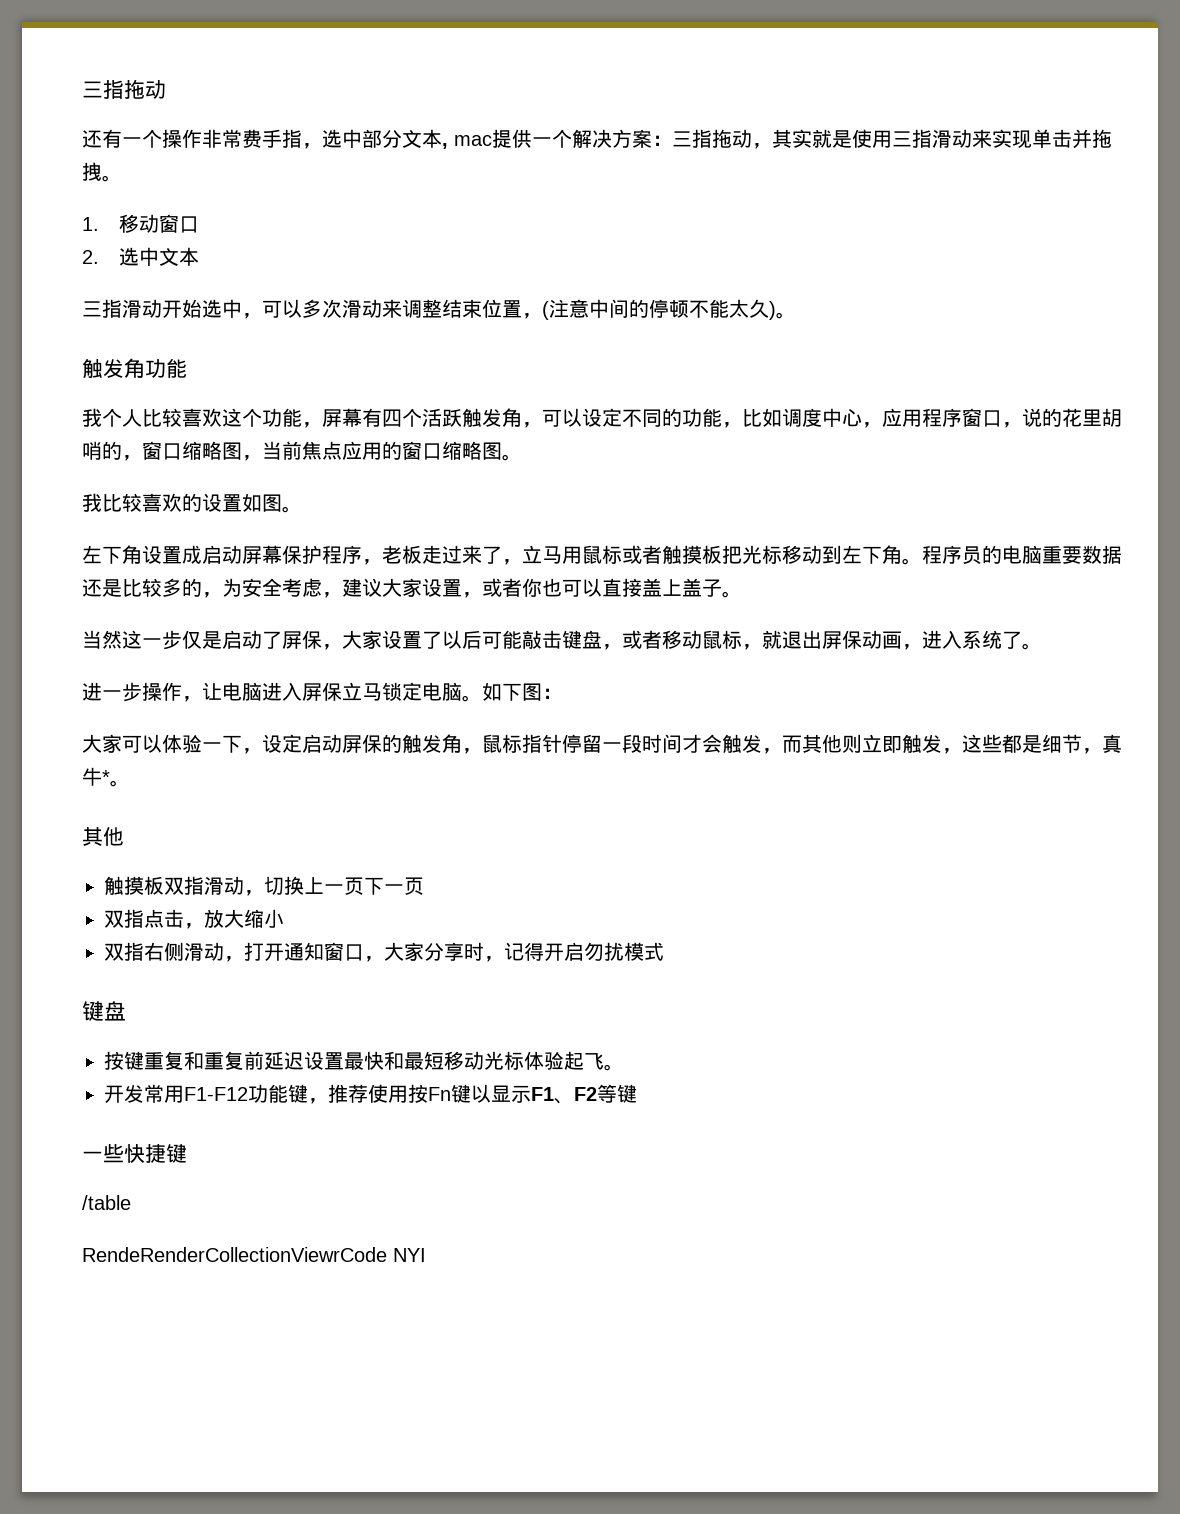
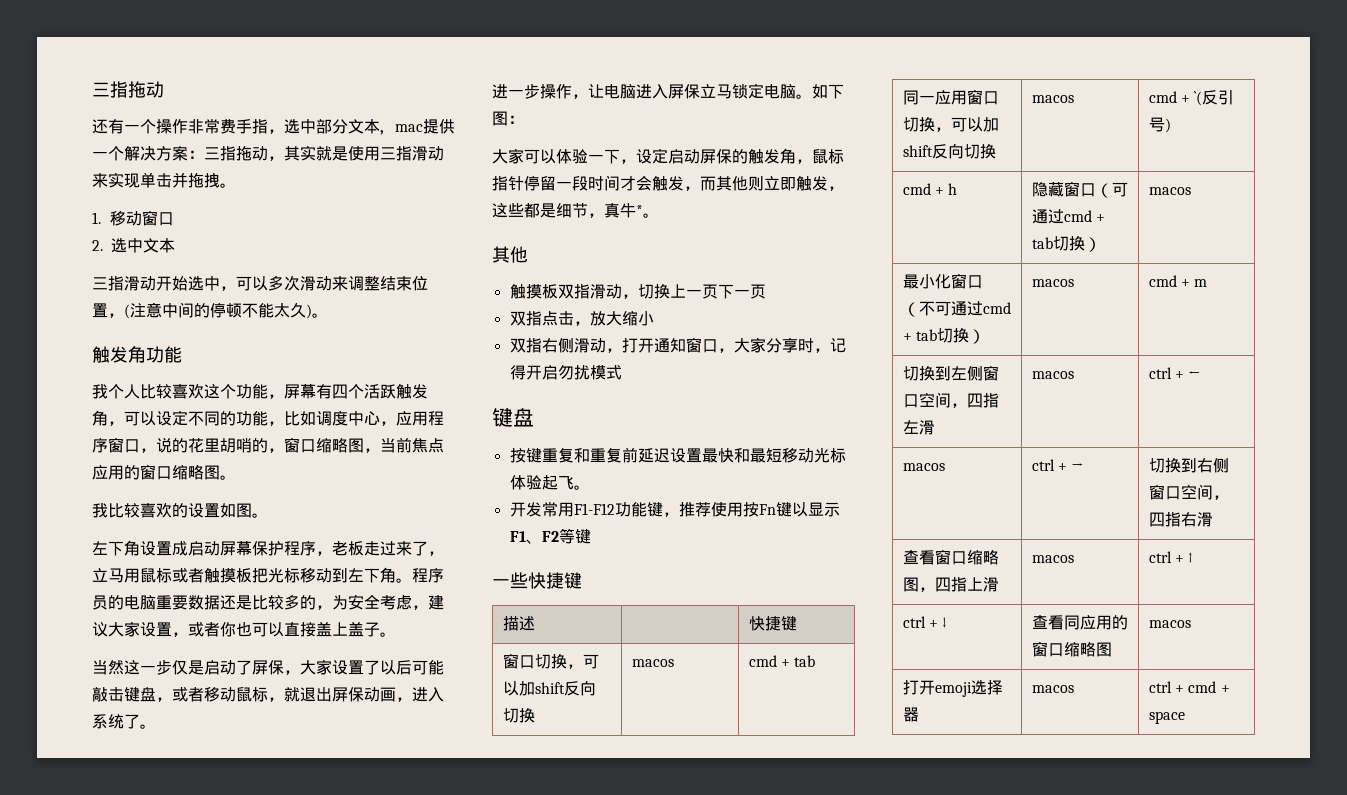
- /table
- RendeRenderCollectionViewrCode NYI
+ 描述 | | 快捷键
+ 窗口切换，可以加shift反向切换 | macos | cmd + tab
+ 同一应用窗口切换，可以加shift反向切换 | macos | cmd + `(反引号)
+ cmd + h | 隐藏窗口（可通过cmd + tab切换） | macos
+ 最小化窗口（不可通过cmd + tab切换） | macos | cmd + m
+ 切换到左侧窗口空间，四指左滑 | macos | ctrl + ←
+ macos | ctrl + → | 切换到右侧窗口空间，四指右滑
+ 查看窗口缩略图，四指上滑 | macos | ctrl + ↑
+ ctrl + ↓ | 查看同应用的窗口缩略图 | macos
+ 打开emoji选择器 | macos | ctrl + cmd + space

